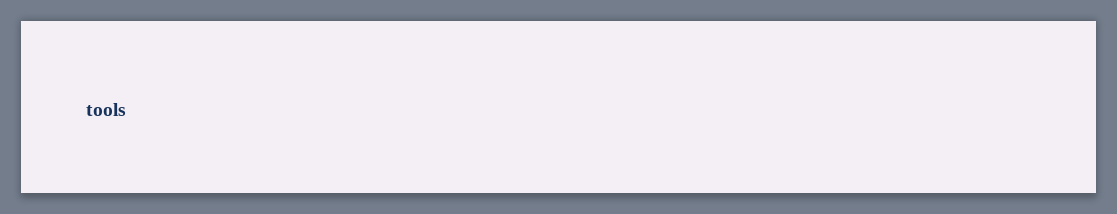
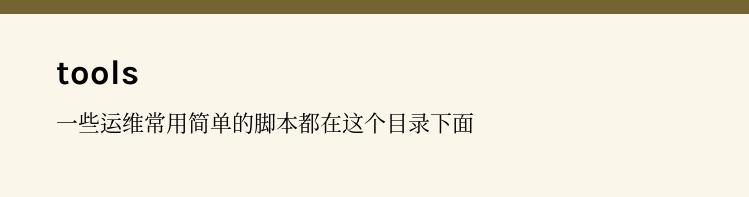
+ 一些运维常用简单的脚本都在这个目录下面

